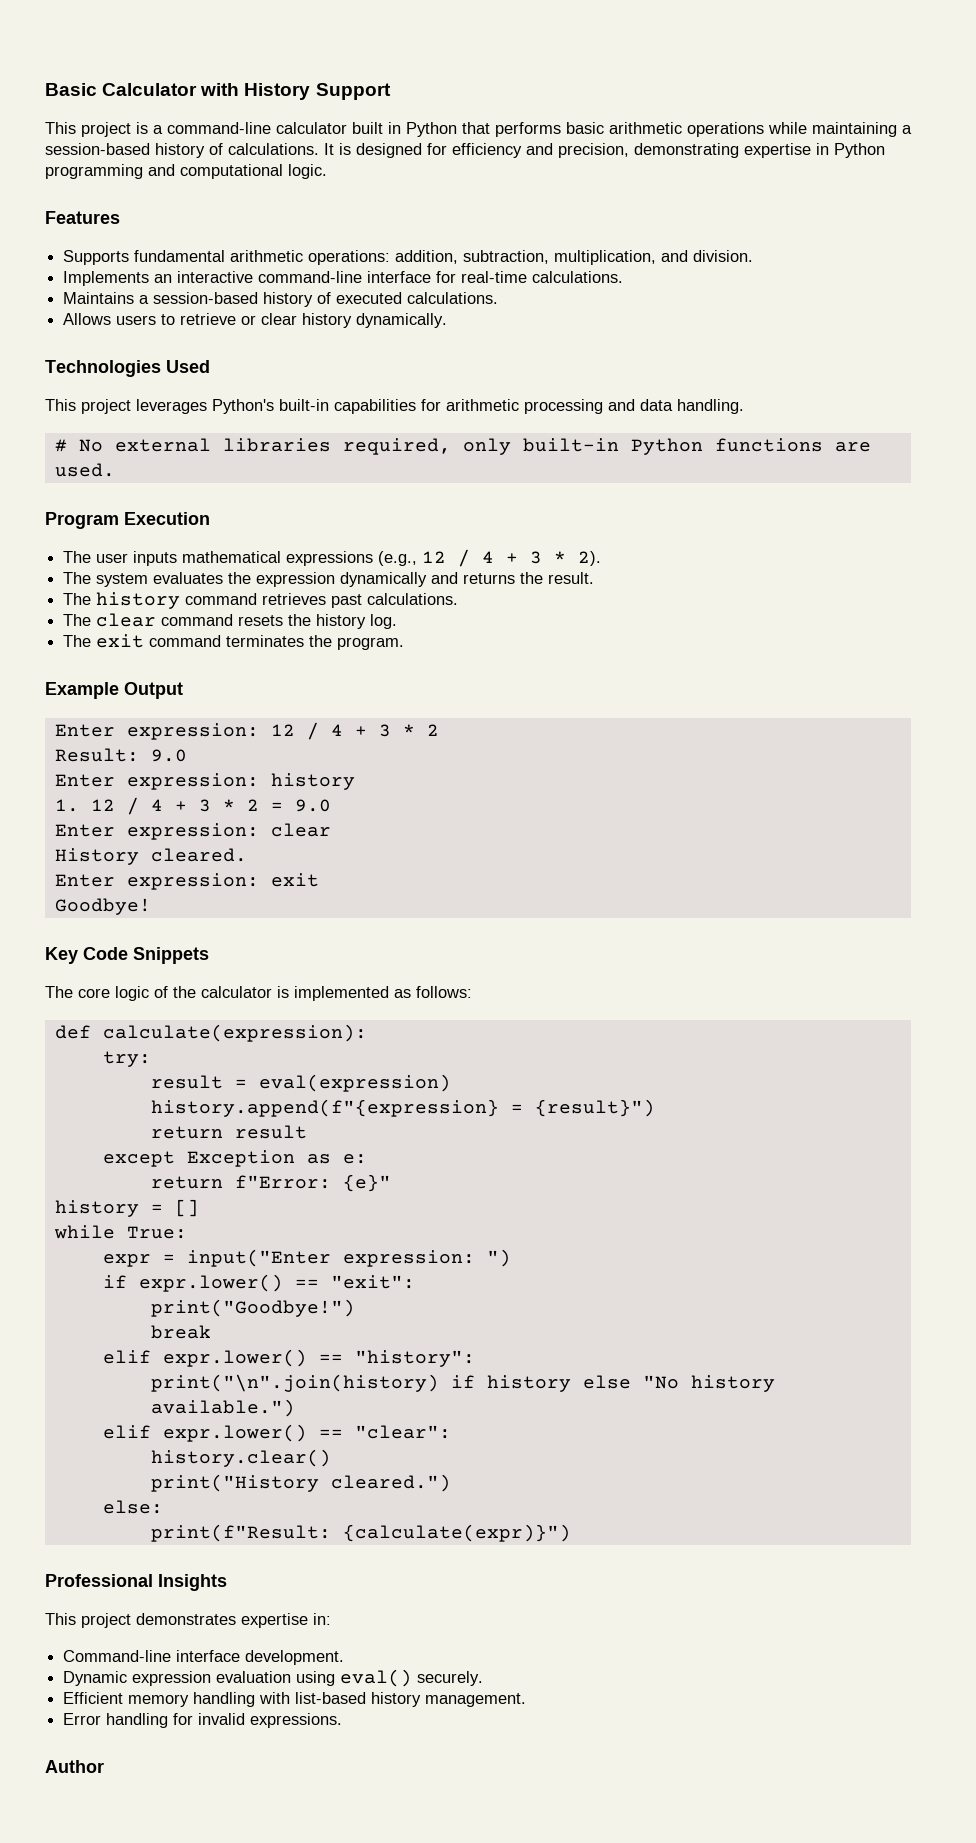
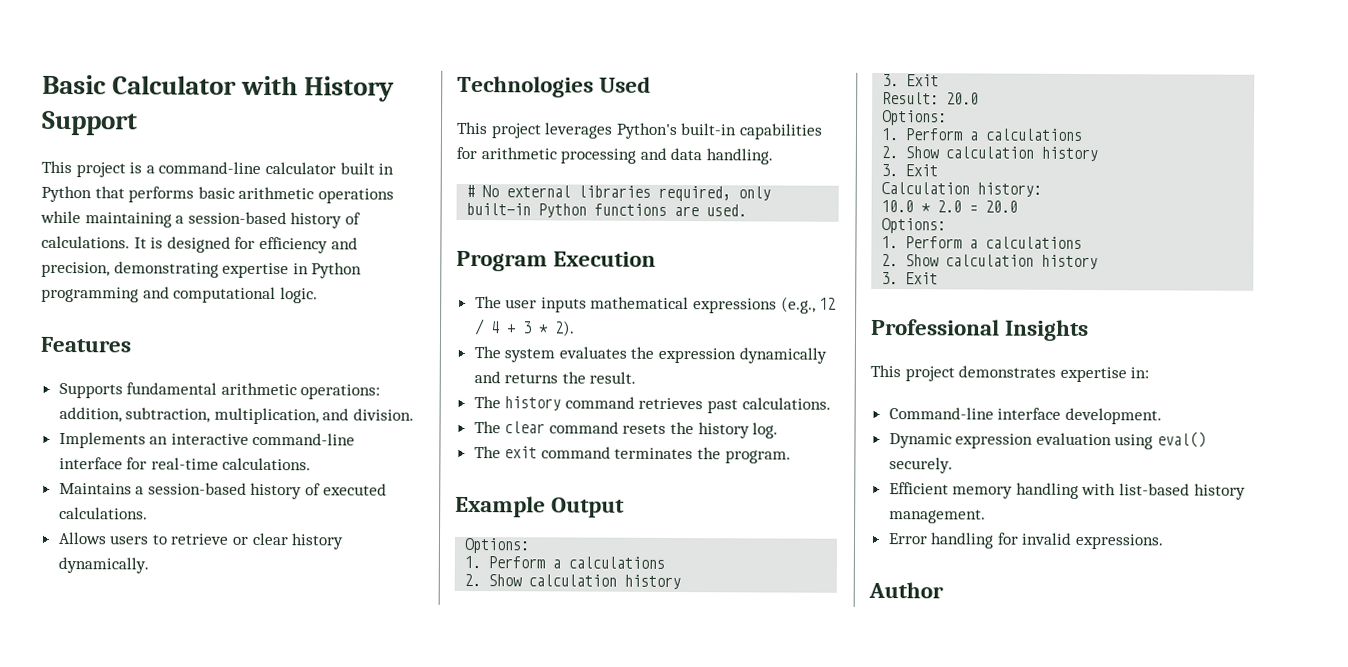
  Example Output
- Enter expression: 12 / 4 + 3 * 2
- Result: 9.0
- Enter expression: history
- 1. 12 / 4 + 3 * 2 = 9.0
- Enter expression: clear
- History cleared.
- Enter expression: exit
- Goodbye!
- Key Code Snippets
- The core logic of the calculator is implemented as follows:
- def calculate(expression):
- try:
- result = eval(expression)
- history.append(f"{expression} = {result}")
- return result
- except Exception as e:
- return f"Error: {e}"
- history = []
- while True:
- expr = input("Enter expression: ")
- if expr.lower() == "exit":
- print("Goodbye!")
- break
- elif expr.lower() == "history":
- print("\n".join(history) if history else "No history available.")
- elif expr.lower() == "clear":
- history.clear()
- print("History cleared.")
- else:
- print(f"Result: {calculate(expr)}")
+ Options:
+ 1. Perform a calculations
+ 2. Show calculation history
+ 3. Exit
+ Result: 20.0
+ Options:
+ 1. Perform a calculations
+ 2. Show calculation history
+ 3. Exit
+ Calculation history:
+ 10.0 * 2.0 = 20.0
+ Options:
+ 1. Perform a calculations
+ 2. Show calculation history
+ 3. Exit

